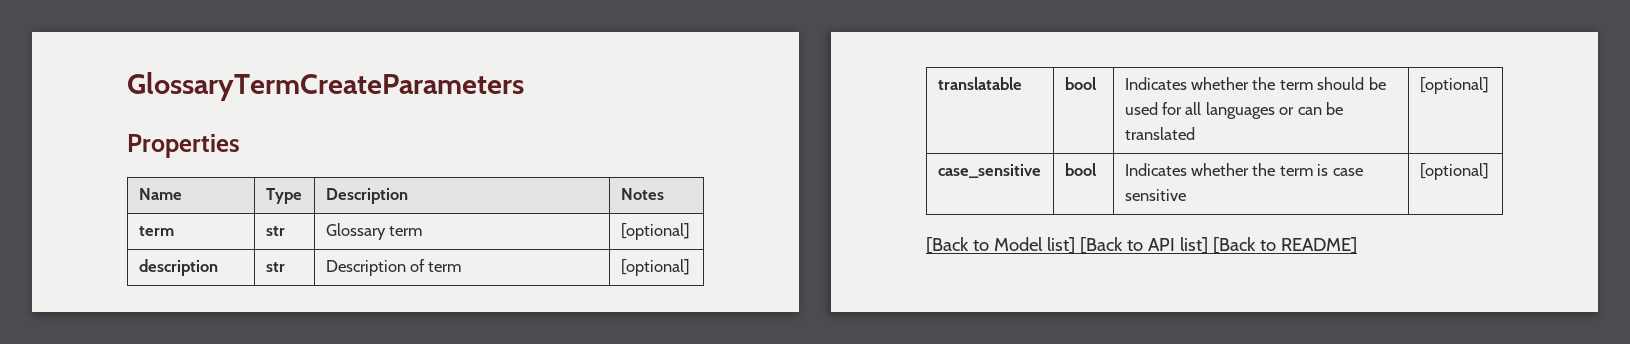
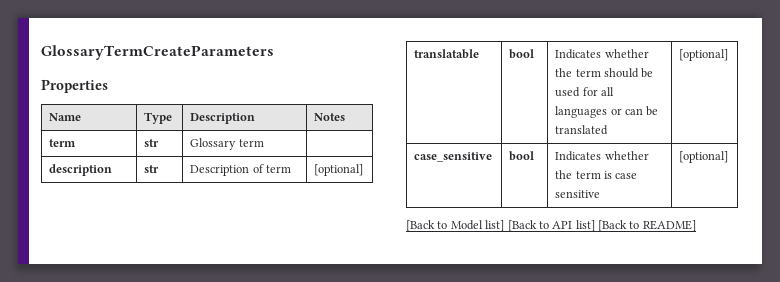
- term | str | Glossary term | [optional]
+ term | str | Glossary term |

